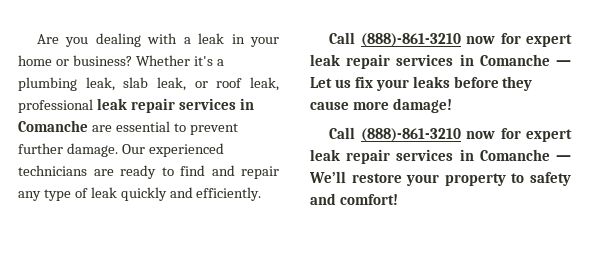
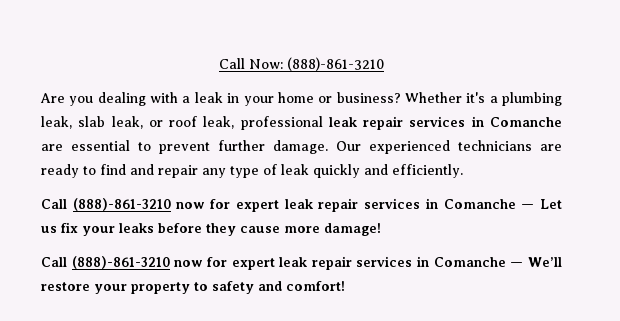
+ Call Now: (888)-861-3210

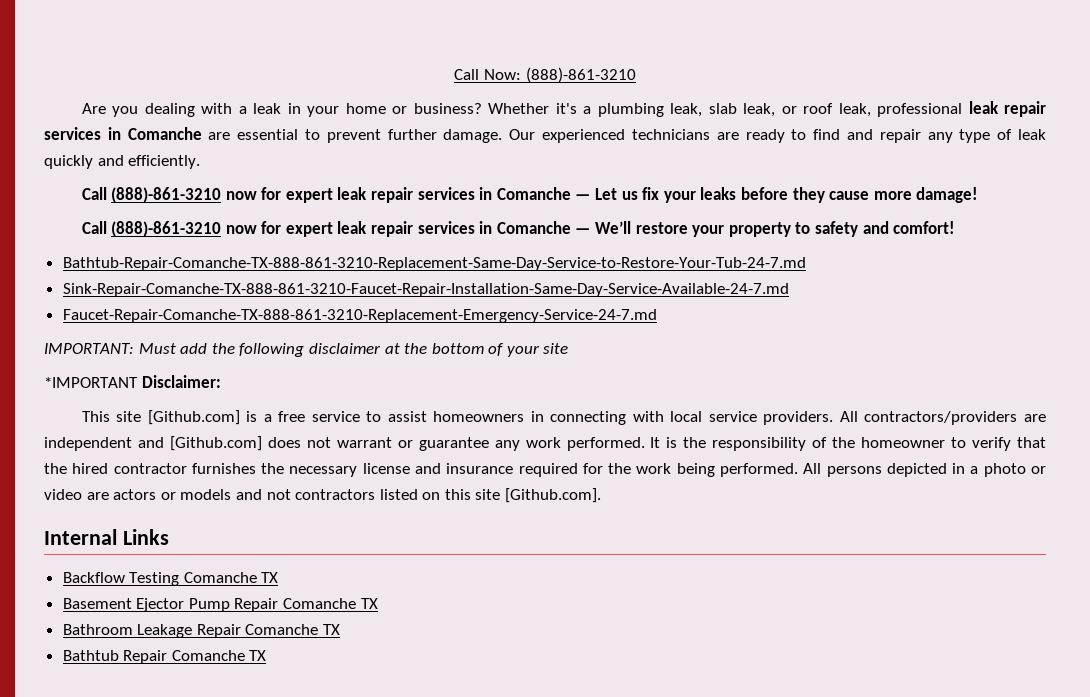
+ Bathtub-Repair-Comanche-TX-888-861-3210-Replacement-Same-Day-Service-to-Restore-Your-Tub-24-7.md
+ Sink-Repair-Comanche-TX-888-861-3210-Faucet-Repair-Installation-Same-Day-Service-Available-24-7.md
+ Faucet-Repair-Comanche-TX-888-861-3210-Replacement-Emergency-Service-24-7.md
+ IMPORTANT: Must add the following disclaimer at the bottom of your site
+ *IMPORTANT Disclaimer:
+ This site [Github.com] is a free service to assist homeowners in connecting with local service providers. All contractors/providers are independent and [Github.com] does not warrant or guarantee any work performed. It is the responsibility of the homeowner to verify that the hired contractor furnishes the necessary license and insurance required for the work being performed. All persons depicted in a photo or video are actors or models and not contractors listed on this site [Github.com].
+ Internal Links
+ Backflow Testing Comanche TX
+ Basement Ejector Pump Repair Comanche TX
+ Bathroom Leakage Repair Comanche TX
+ Bathtub Repair Comanche TX

